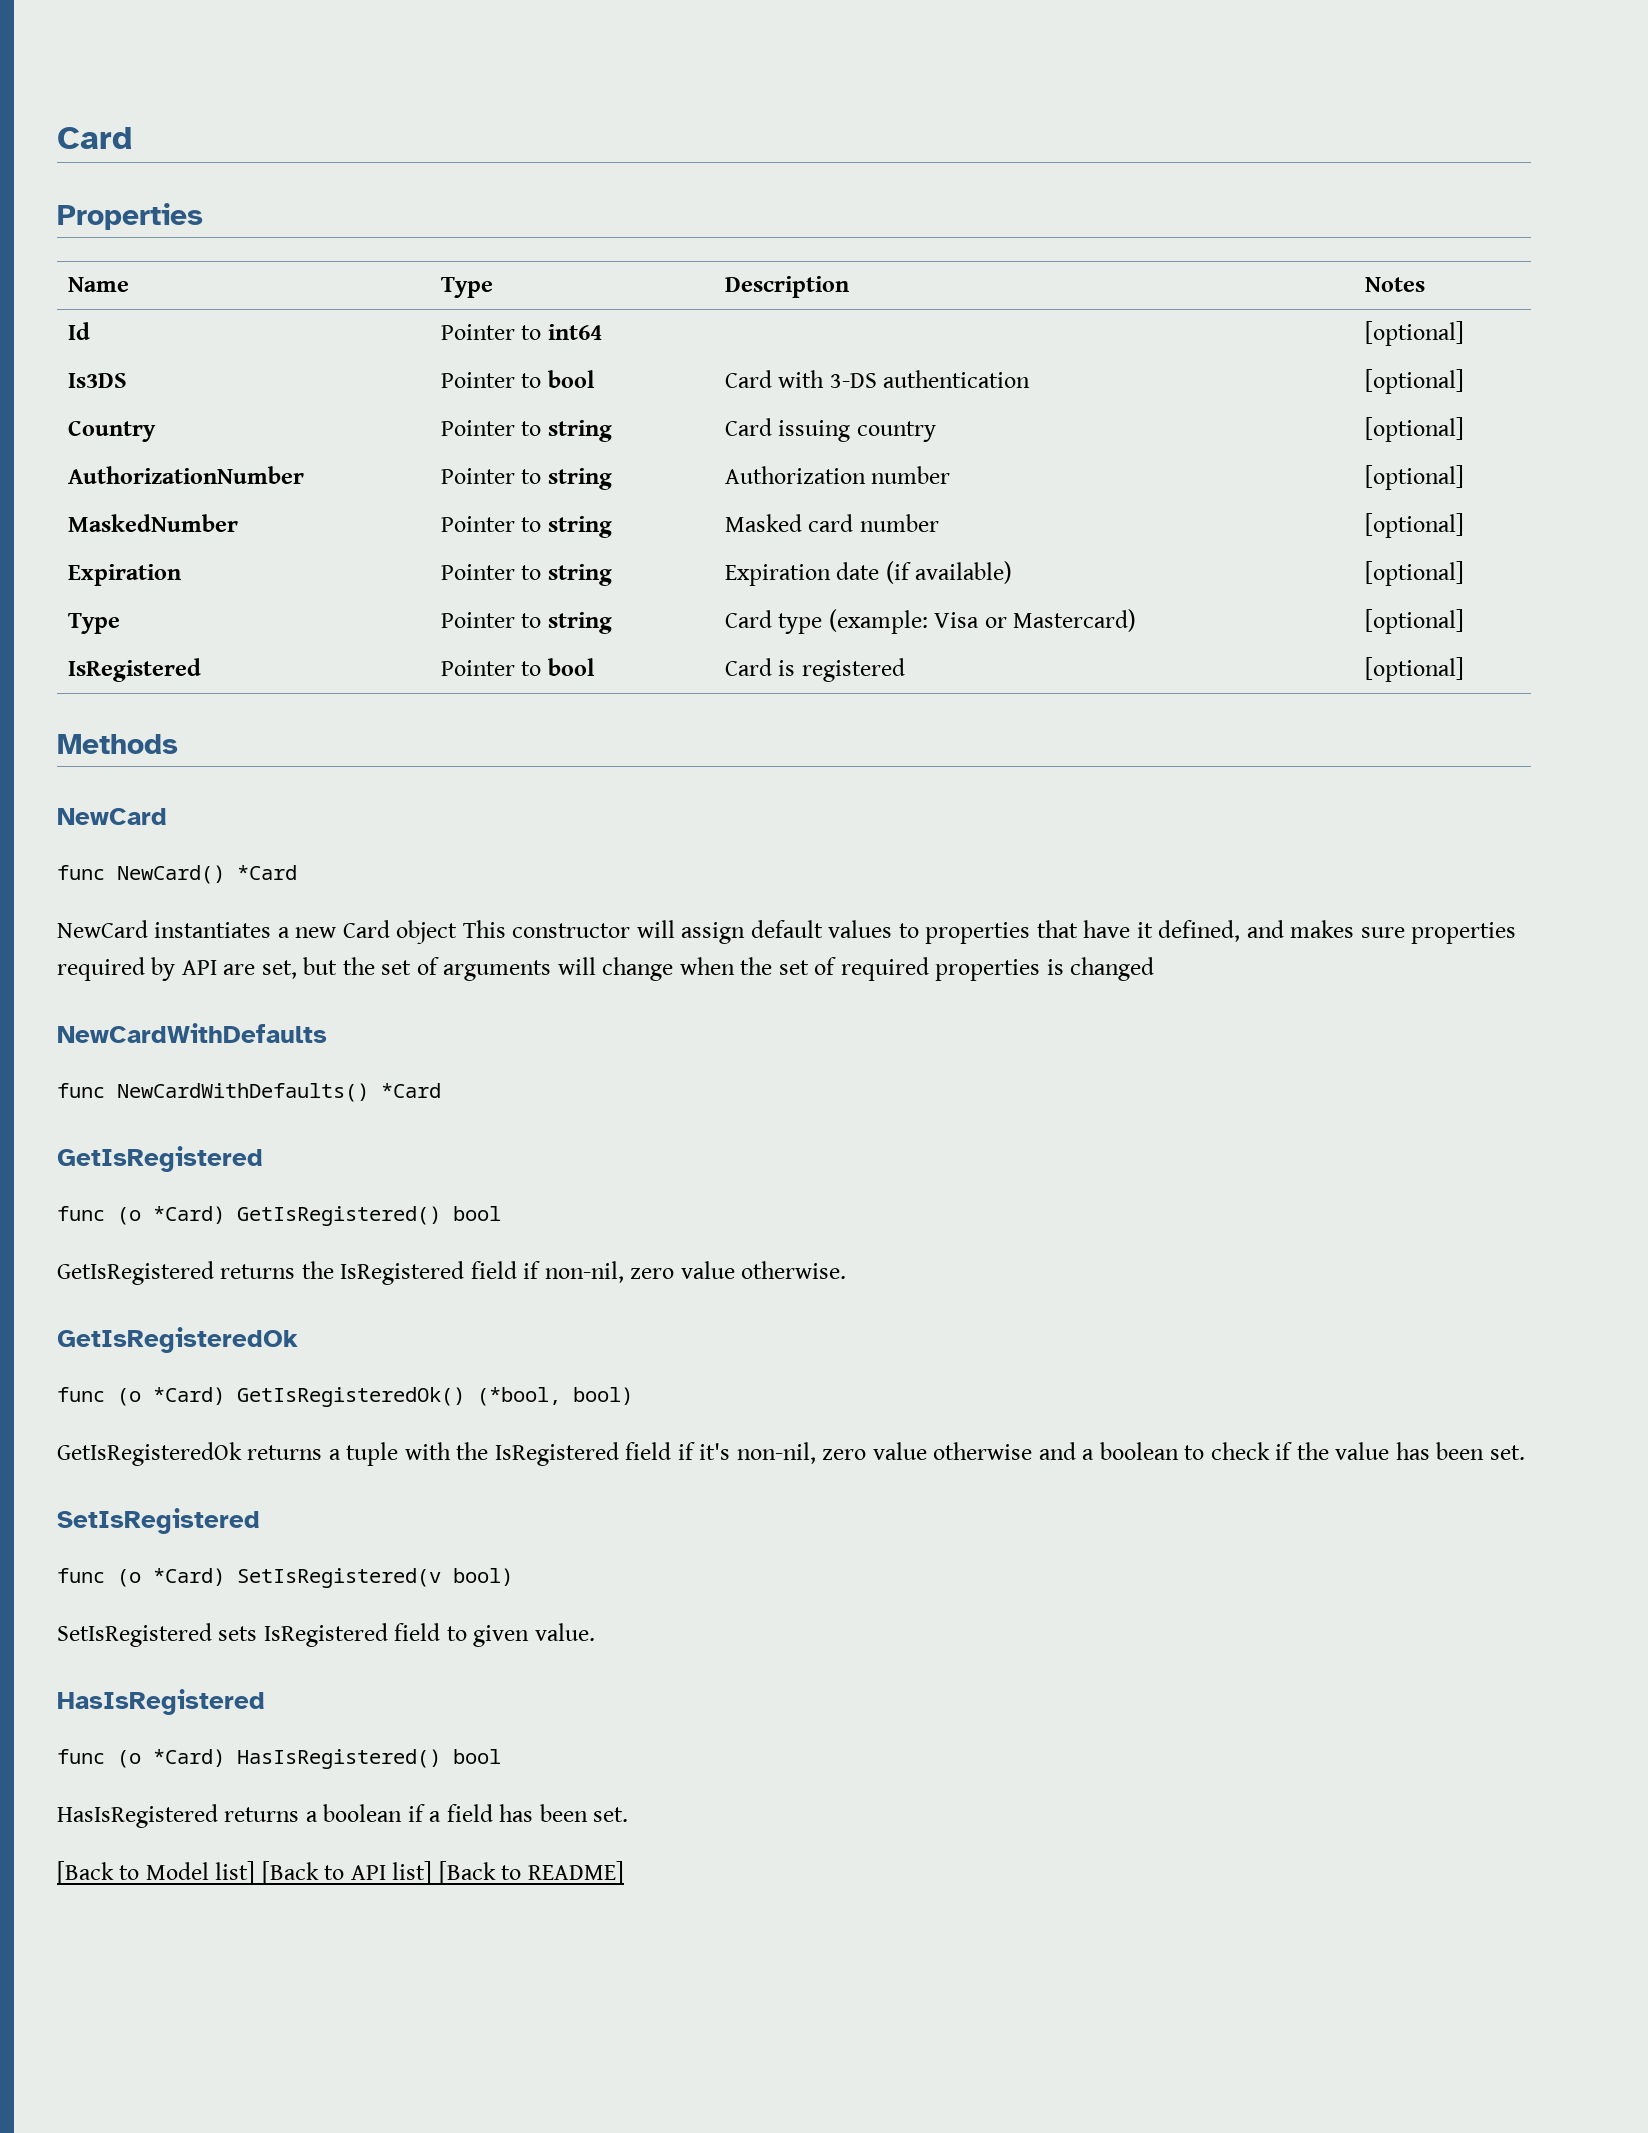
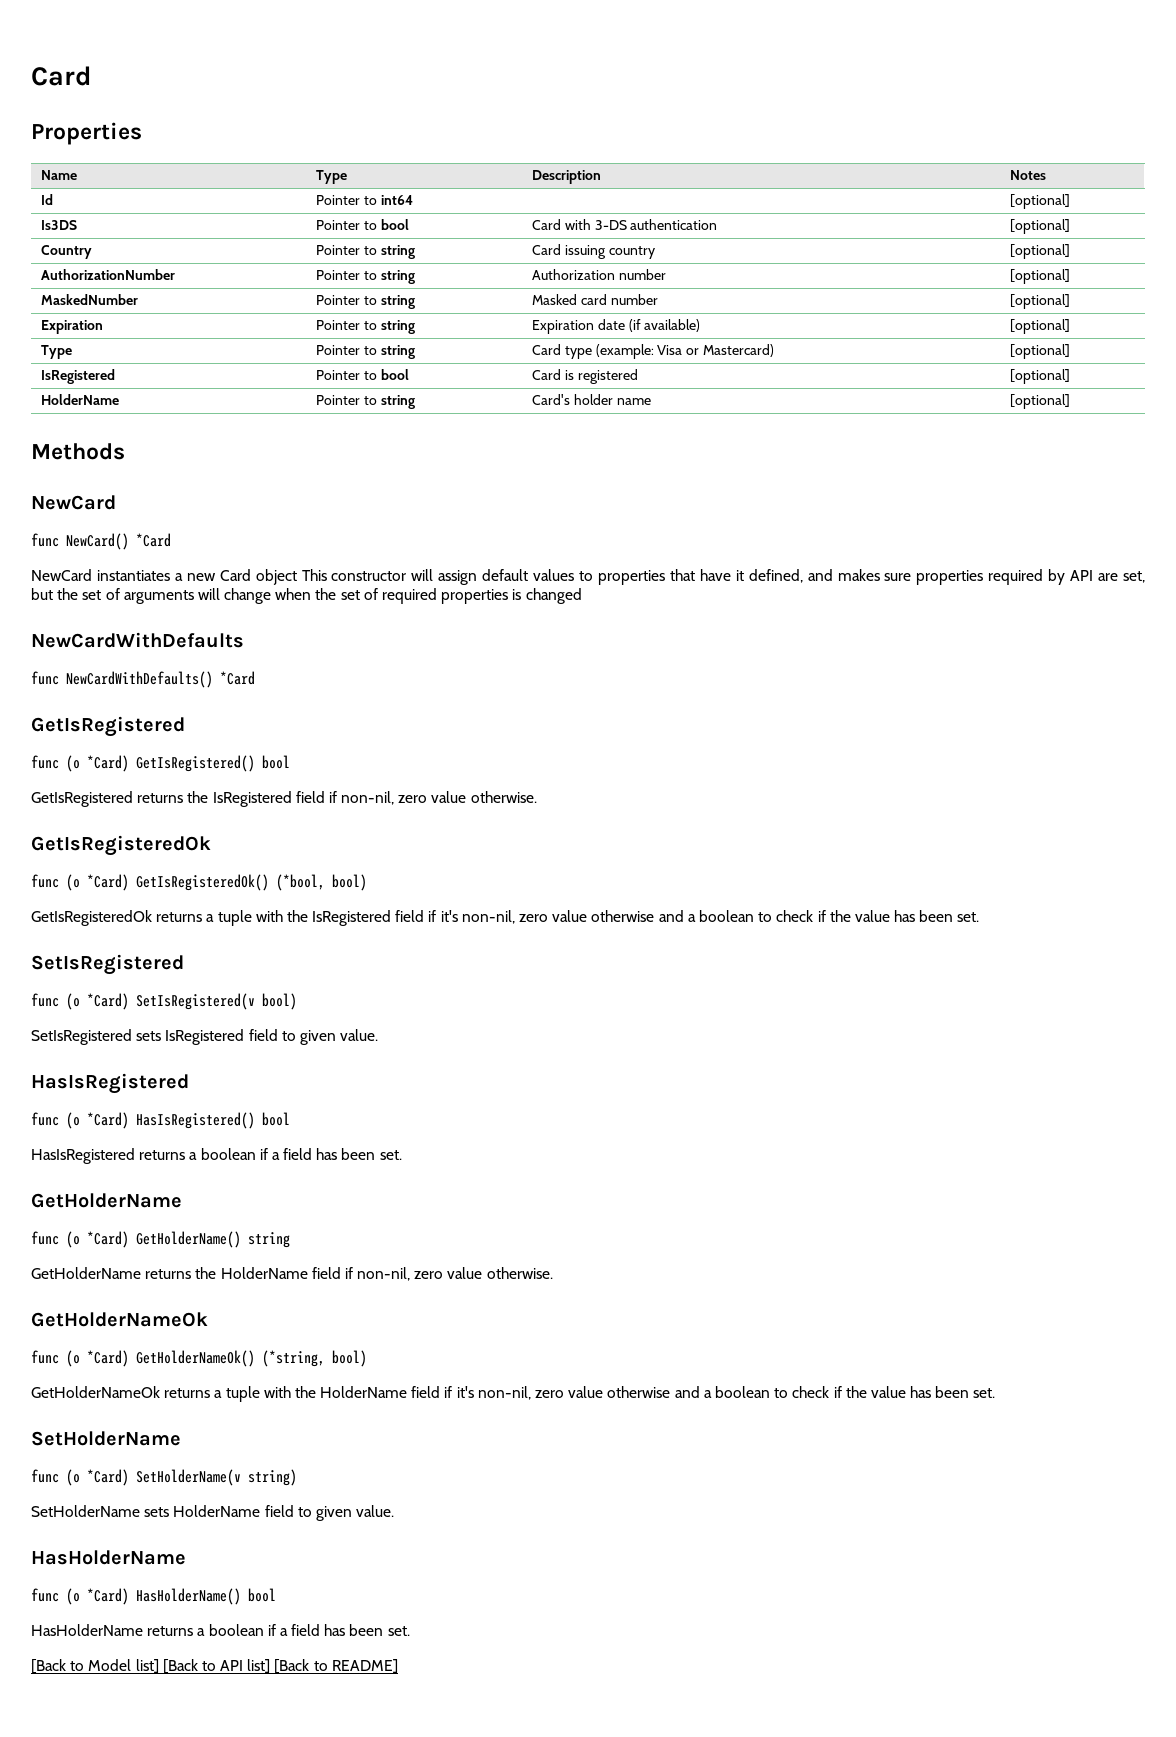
+ HolderName | Pointer to string | Card's holder name | [optional]
  HasIsRegistered returns a boolean if a field has been set.
+ GetHolderName
+ func (o *Card) GetHolderName() string
+ GetHolderName returns the HolderName field if non-nil, zero value otherwise.
+ GetHolderNameOk
+ func (o *Card) GetHolderNameOk() (*string, bool)
+ GetHolderNameOk returns a tuple with the HolderName field if it's non-nil, zero value otherwise and a boolean to check if the value has been set.
+ SetHolderName
+ func (o *Card) SetHolderName(v string)
+ SetHolderName sets HolderName field to given value.
+ HasHolderName
+ func (o *Card) HasHolderName() bool
+ HasHolderName returns a boolean if a field has been set.

